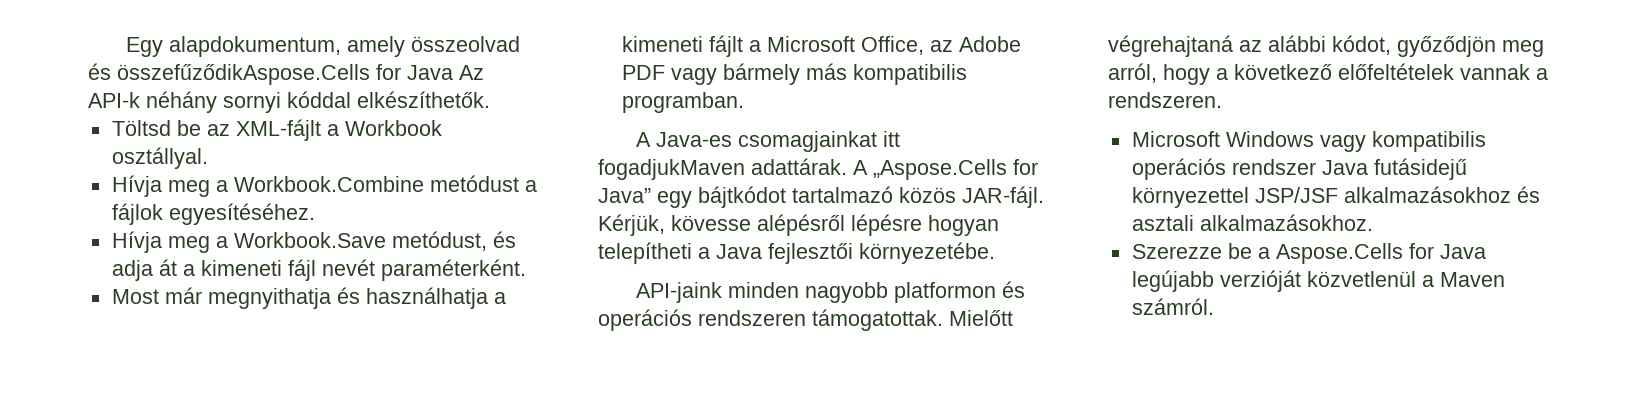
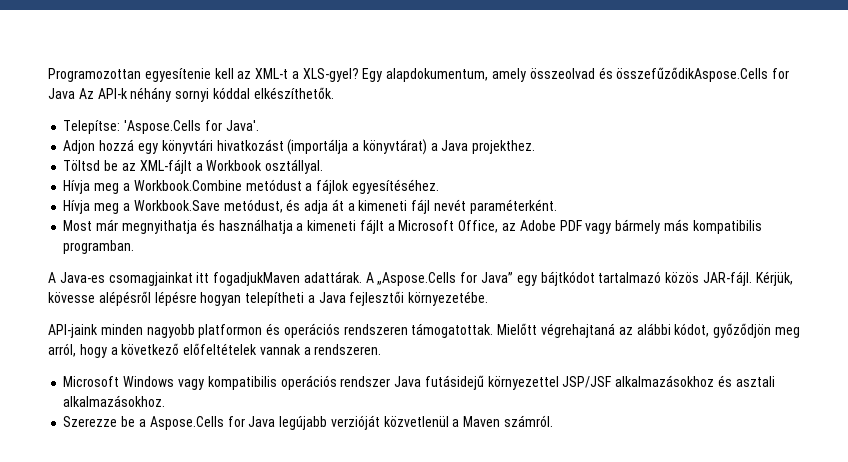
+ Programozottan egyesítenie kell az XML-t a XLS-gyel?
+ Telepítse: 'Aspose.Cells for Java'.
+ Adjon hozzá egy könyvtári hivatkozást (importálja a könyvtárat) a Java projekthez.

